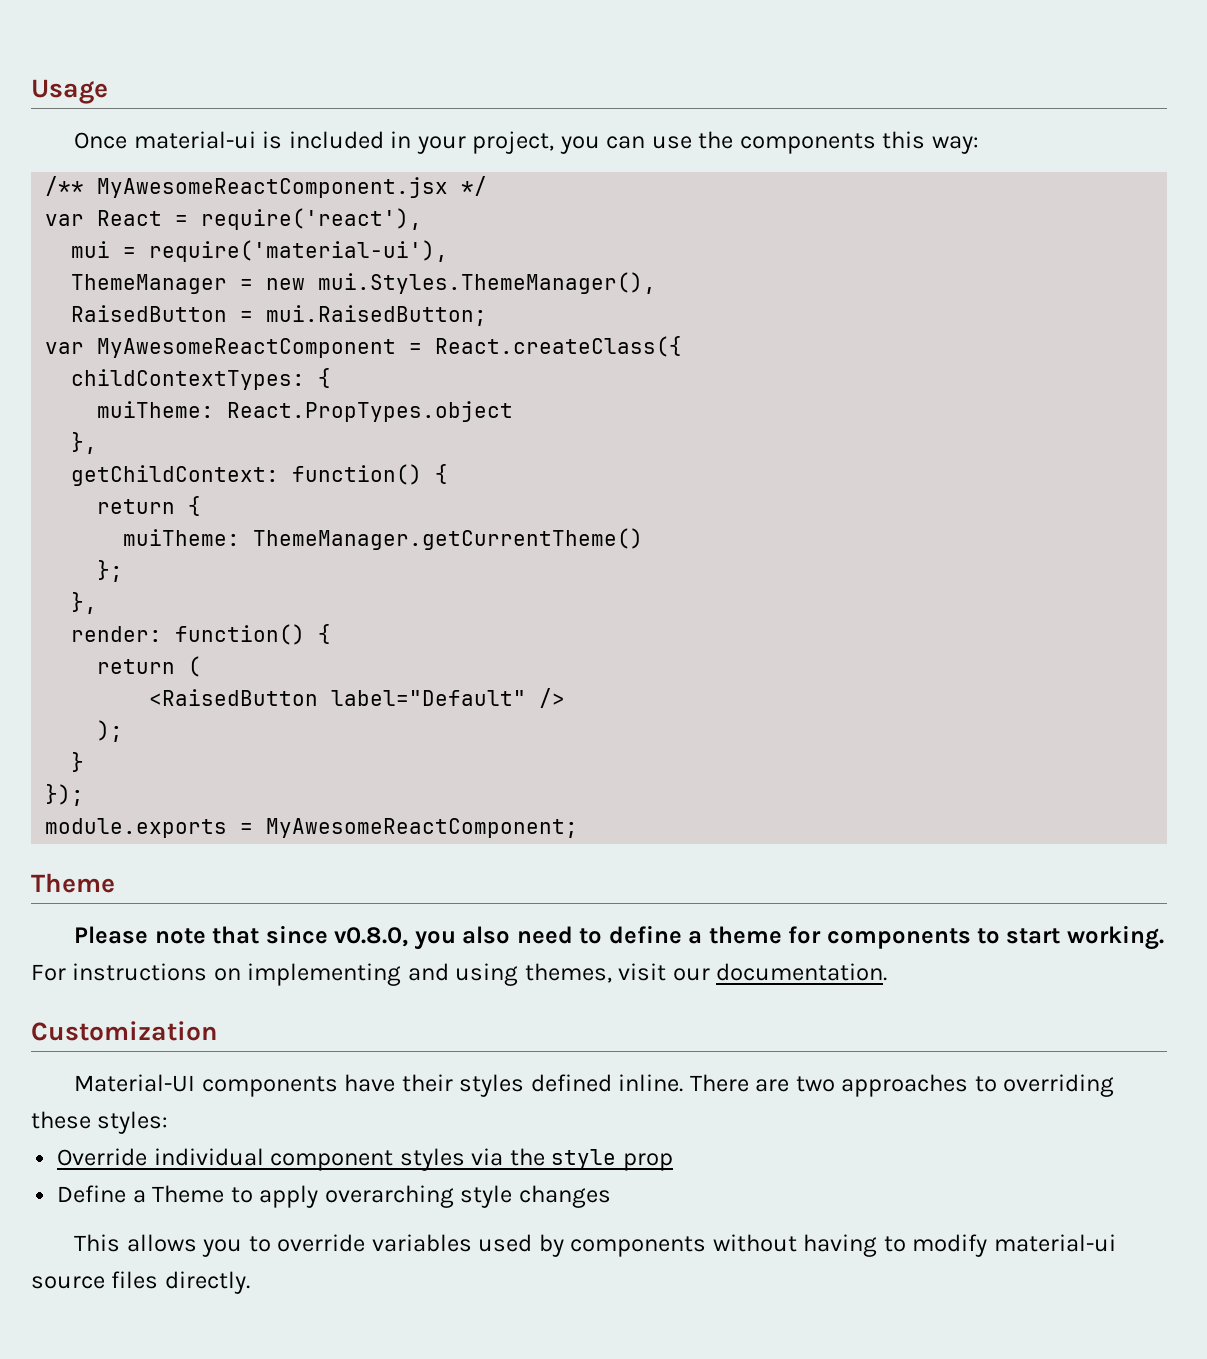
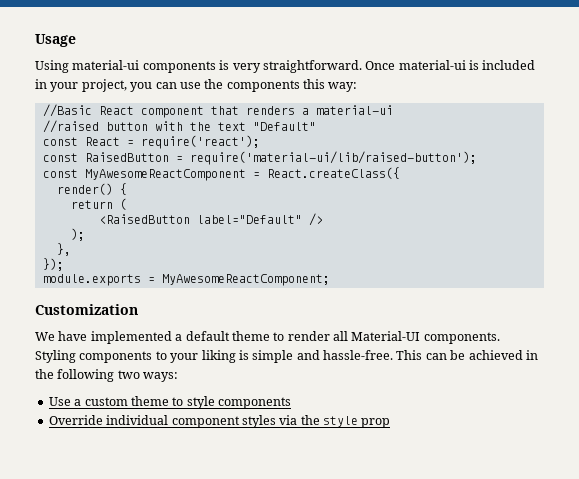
+ Using material-ui components is very straightforward.
- /** MyAwesomeReactComponent.jsx */
- var React = require('react'),
- mui = require('material-ui'),
- ThemeManager = new mui.Styles.ThemeManager(),
- RaisedButton = mui.RaisedButton;
- var MyAwesomeReactComponent = React.createClass({
- childContextTypes: {
- muiTheme: React.PropTypes.object
- },
- getChildContext: function() {
- return {
- muiTheme: ThemeManager.getCurrentTheme()
- };
- },
- render: function() {
+ //Basic React component that renders a material-ui
+ //raised button with the text "Default"
+ const React = require('react');
+ const RaisedButton = require('material-ui/lib/raised-button');
+ const MyAwesomeReactComponent = React.createClass({
+ render() {
- }
+ },
  module.exports = MyAwesomeReactComponent;
- Theme
- Please note that since v0.8.0, you also need to define a theme for components to start working. For instructions on implementing and using themes, visit our documentation.
  Customization
- Material-UI components have their styles defined inline. There are two approaches to overriding these styles:
+ We have implemented a default theme to render all Material-UI components. Styling components to your liking is simple and hassle-free. This can be achieved in the following two ways:
+ Use a custom theme to style components
- Define a Theme to apply overarching style changes
- This allows you to override variables used by components without having to modify material-ui source files directly.

